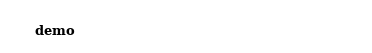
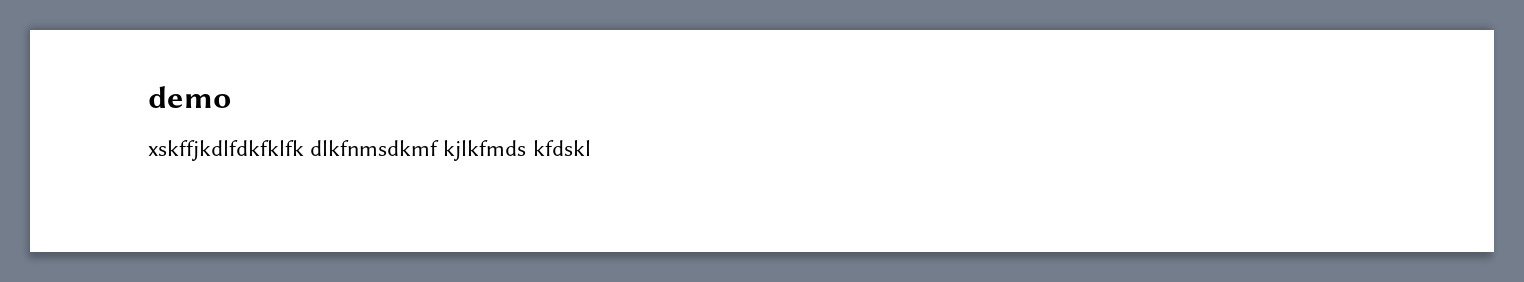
+ xskffjkdlfdkfklfk dlkfnmsdkmf kjlkfmds kfdskl

